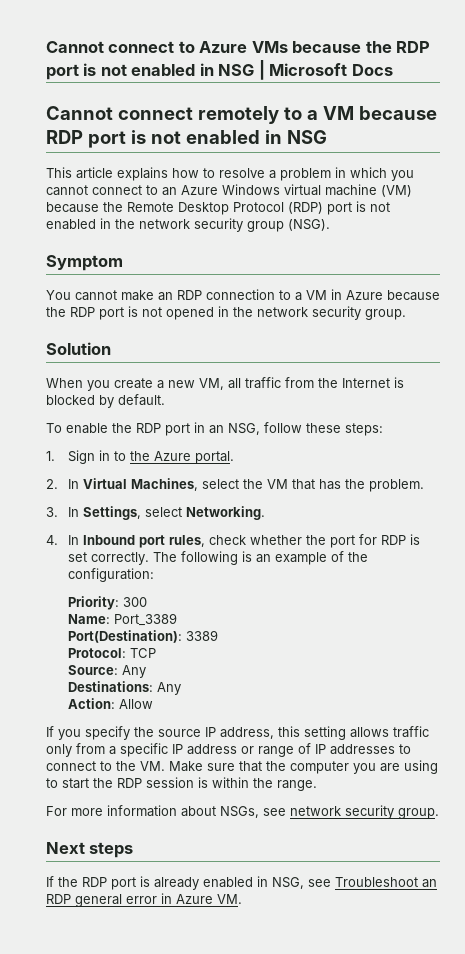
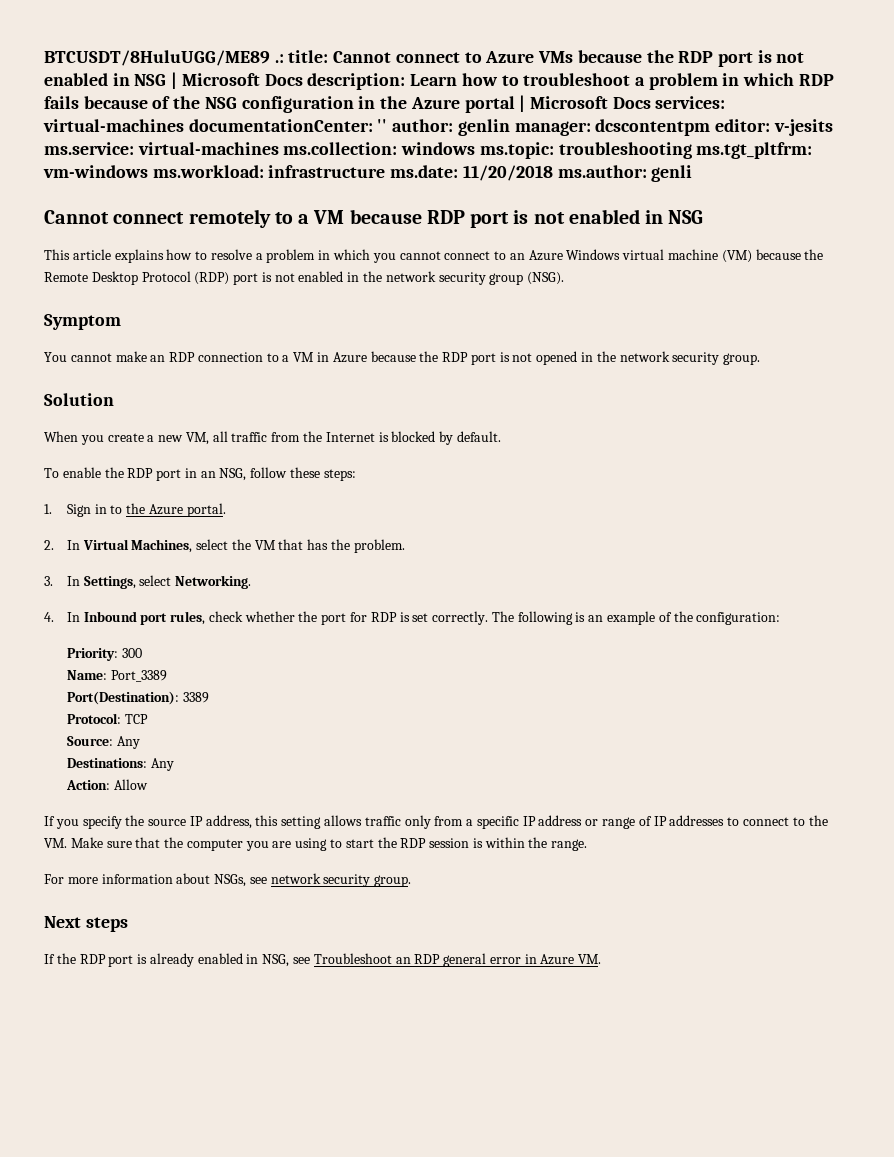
- Cannot connect to Azure VMs because the RDP port is not enabled in NSG | Microsoft Docs
+ BTCUSDT/8HuluUGG/ME89 .: title: Cannot connect to Azure VMs because the RDP port is not enabled in NSG | Microsoft Docs description: Learn how to troubleshoot a problem in which RDP fails because of the NSG configuration in the Azure portal | Microsoft Docs services: virtual-machines documentationCenter: '' author: genlin manager: dcscontentpm editor: v-jesits ms.service: virtual-machines ms.collection: windows ms.topic: troubleshooting ms.tgt_pltfrm: vm-windows ms.workload: infrastructure ms.date: 11/20/2018 ms.author: genli

